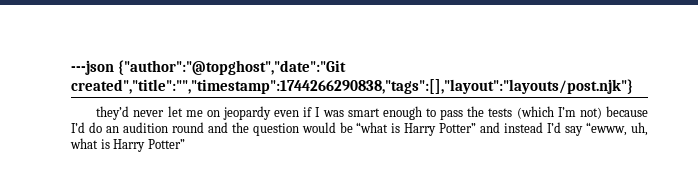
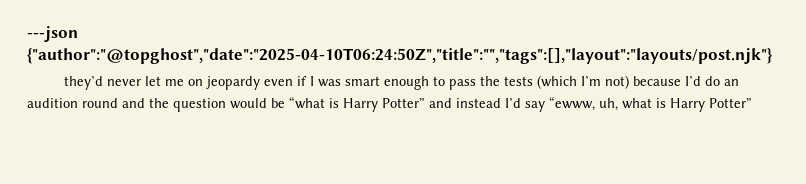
- ---json {"author":"@topghost","date":"Git created","title":"","timestamp":1744266290838,"tags":[],"layout":"layouts/post.njk"}
+ ---json {"author":"@topghost","date":"2025-04-10T06:24:50Z","title":"","tags":[],"layout":"layouts/post.njk"}

